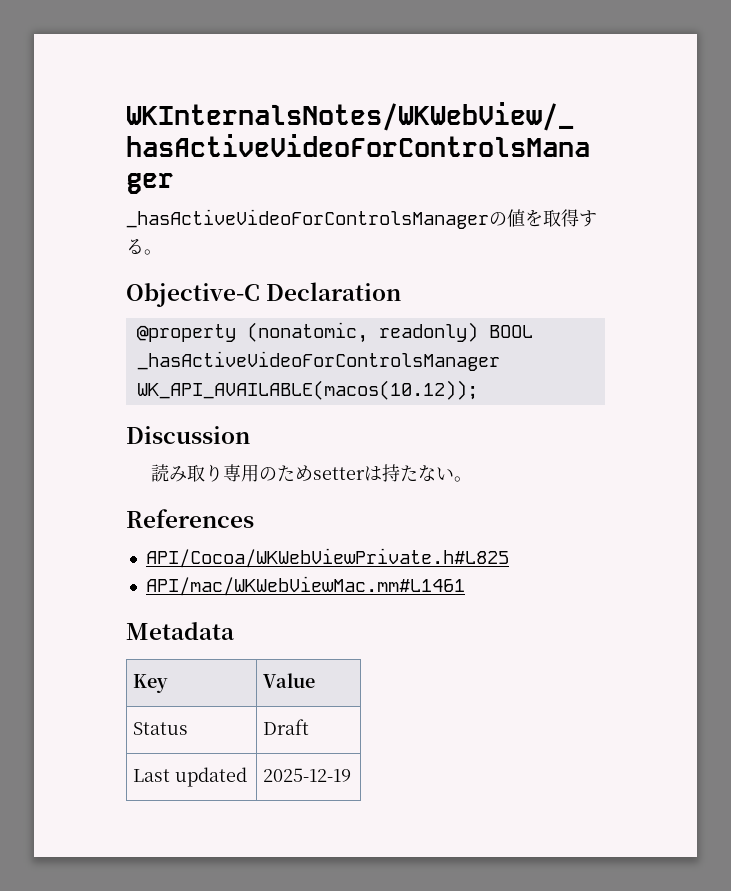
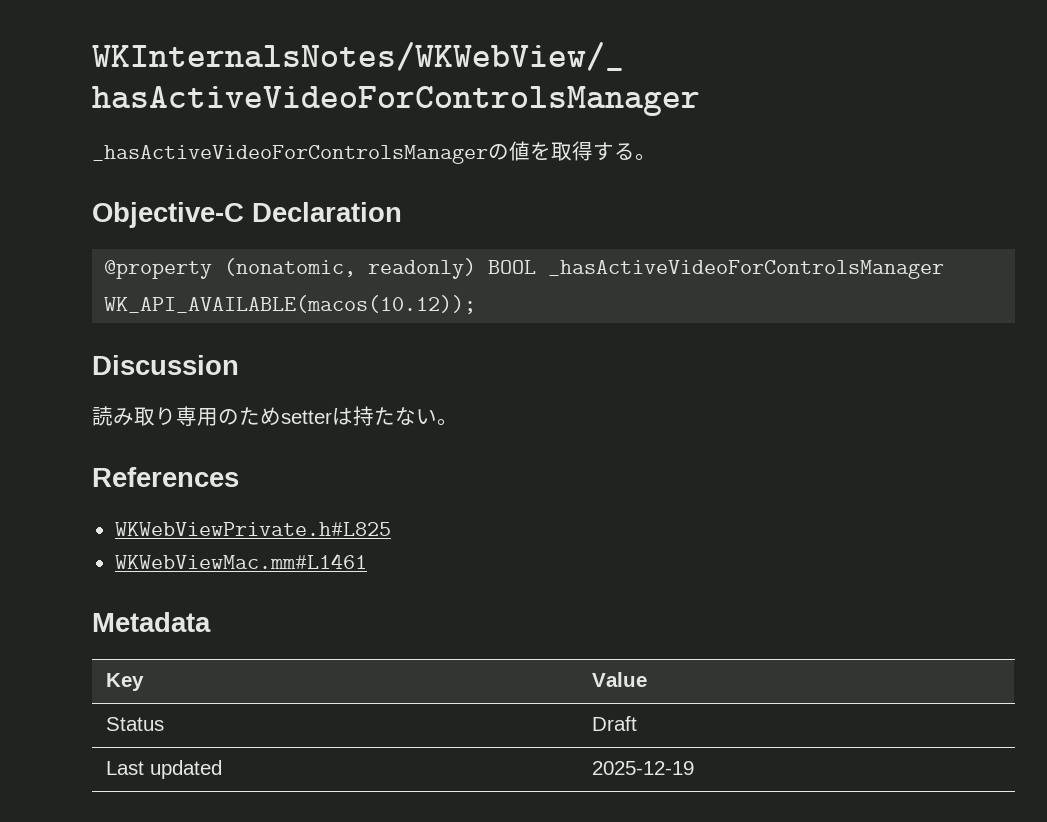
- API/Cocoa/WKWebViewPrivate.h#L825
- API/mac/WKWebViewMac.mm#L1461
+ WKWebViewPrivate.h#L825
+ WKWebViewMac.mm#L1461

